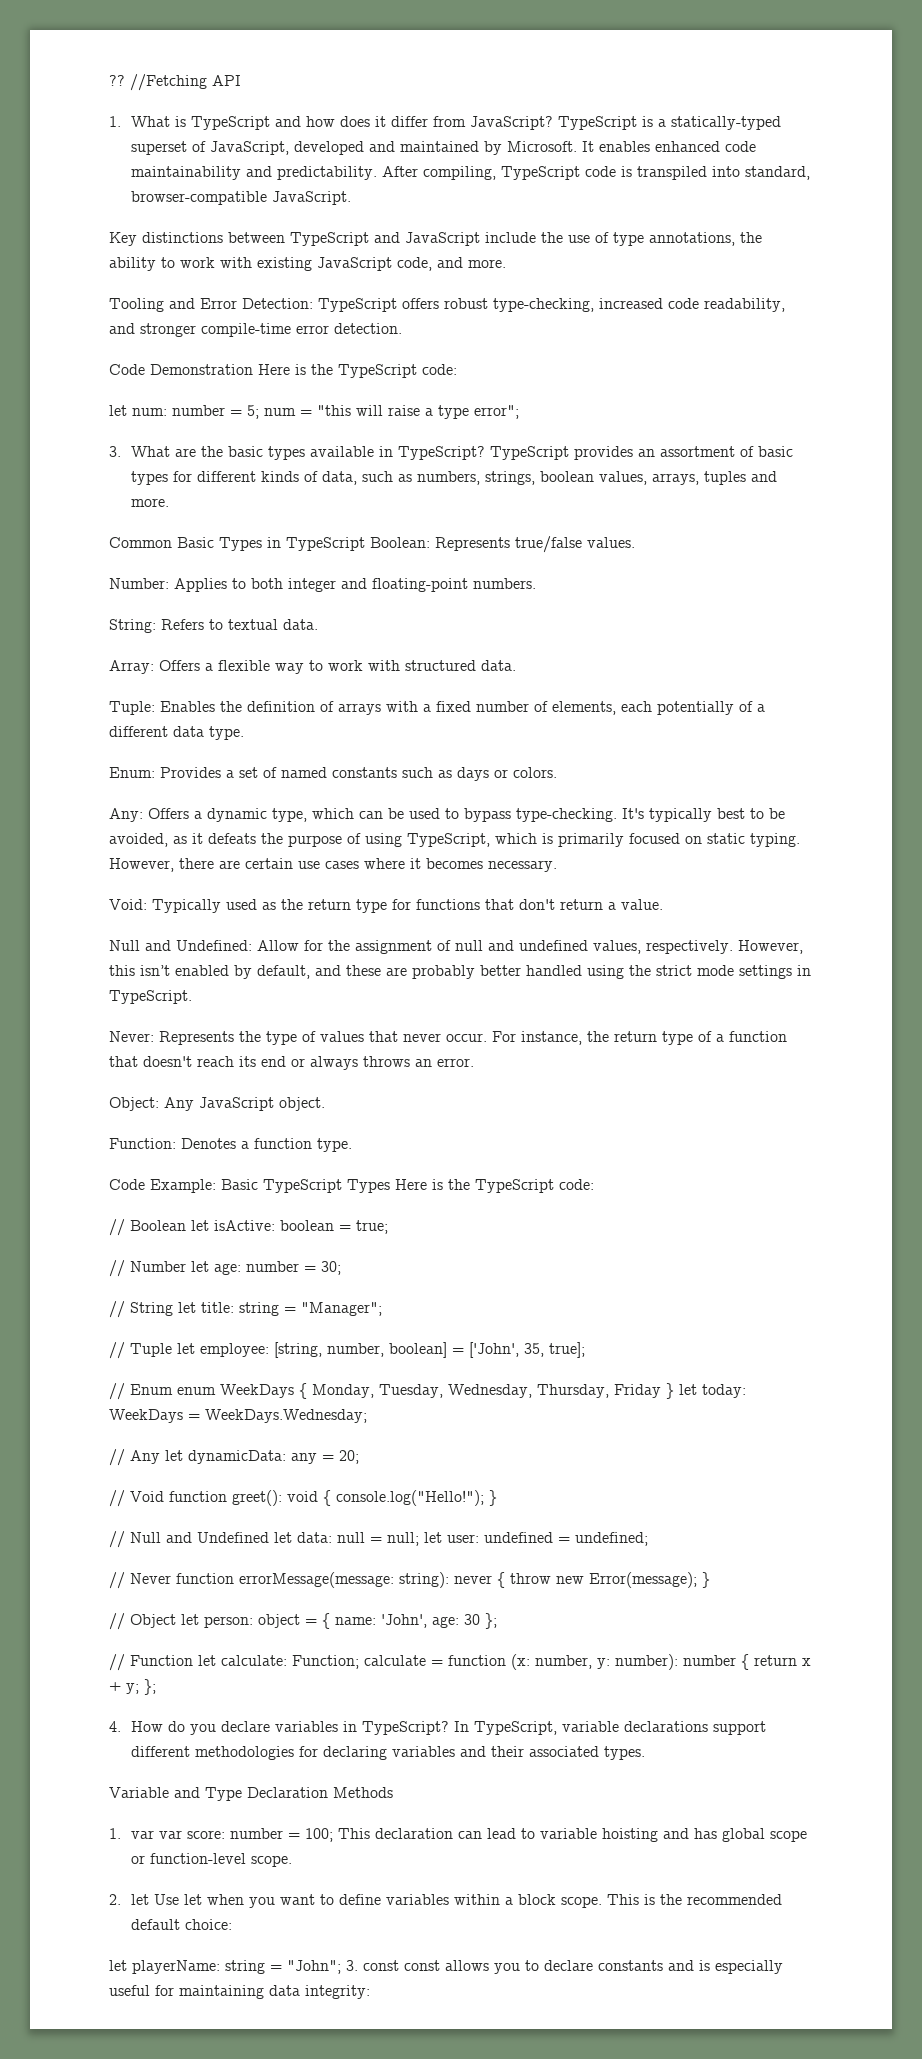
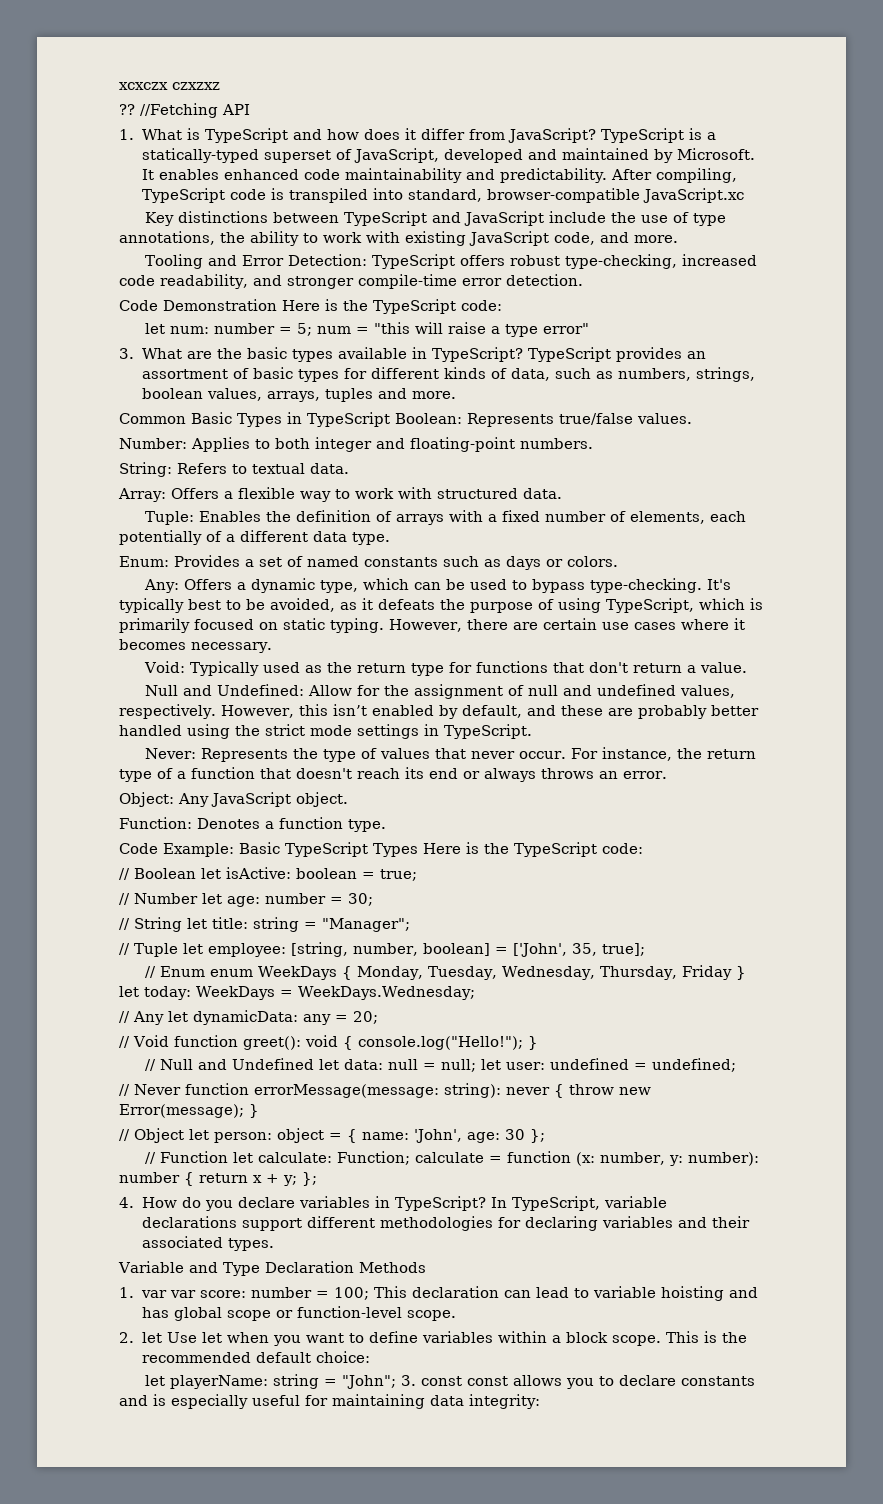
+ xcxczx czxzxz
- After compiling, TypeScript code is transpiled into standard, browser-compatible JavaScript.
+ After compiling, TypeScript code is transpiled into standard, browser-compatible JavaScript.xc
- let num: number = 5; num = "this will raise a type error";
+ let num: number = 5; num = "this will raise a type error"

